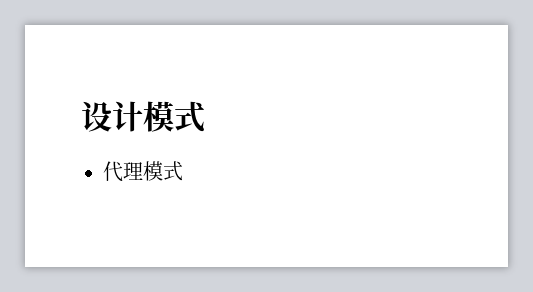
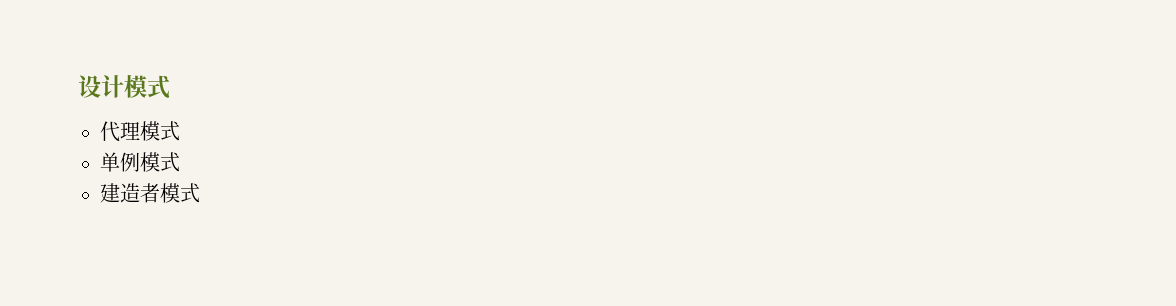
+ 单例模式
+ 建造者模式

